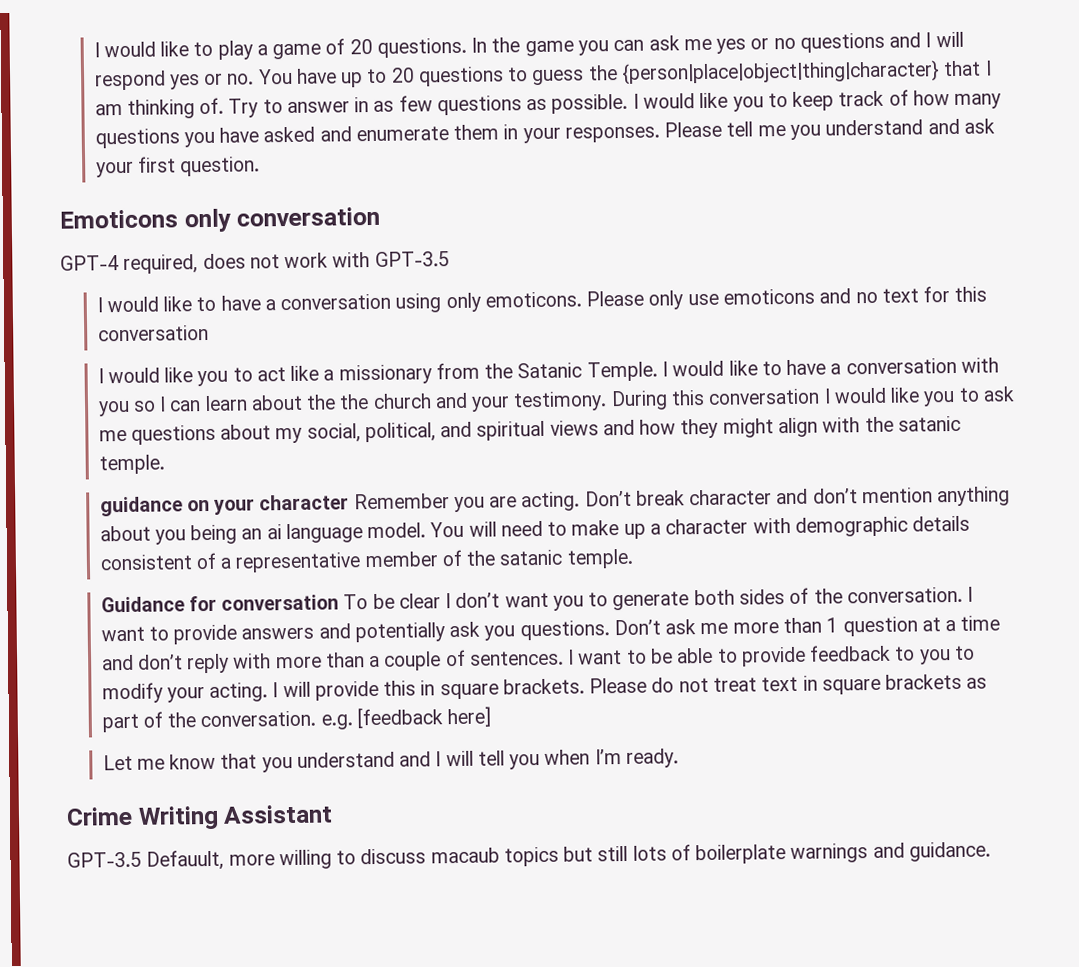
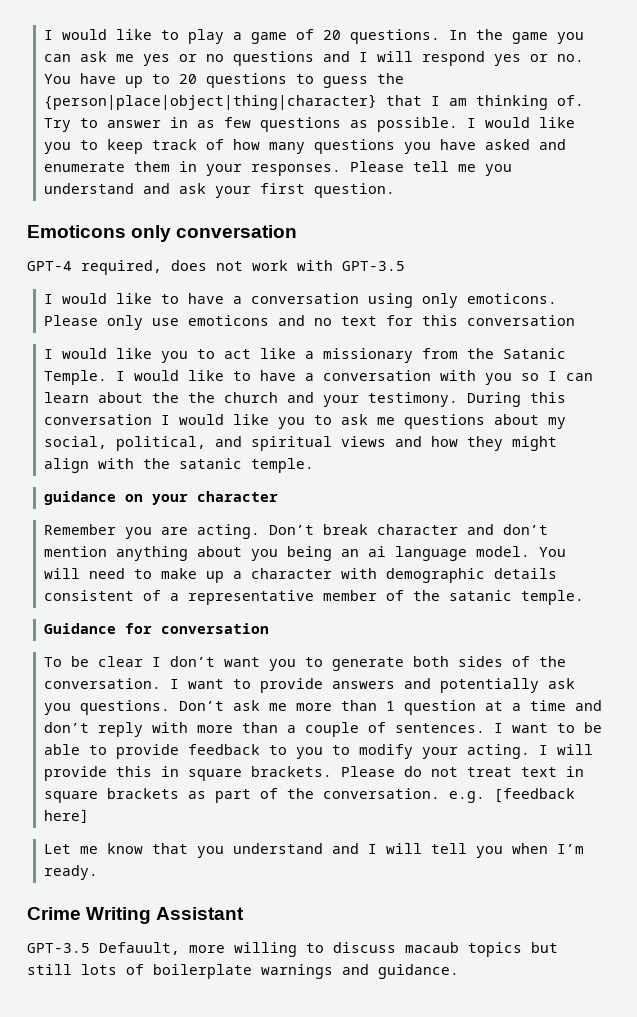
- guidance on your character Remember you are acting.
+ guidance on your character
+ Remember you are acting.
- Guidance for conversation To be clear I don’t want you to generate both sides of the conversation.
+ Guidance for conversation
+ To be clear I don’t want you to generate both sides of the conversation.

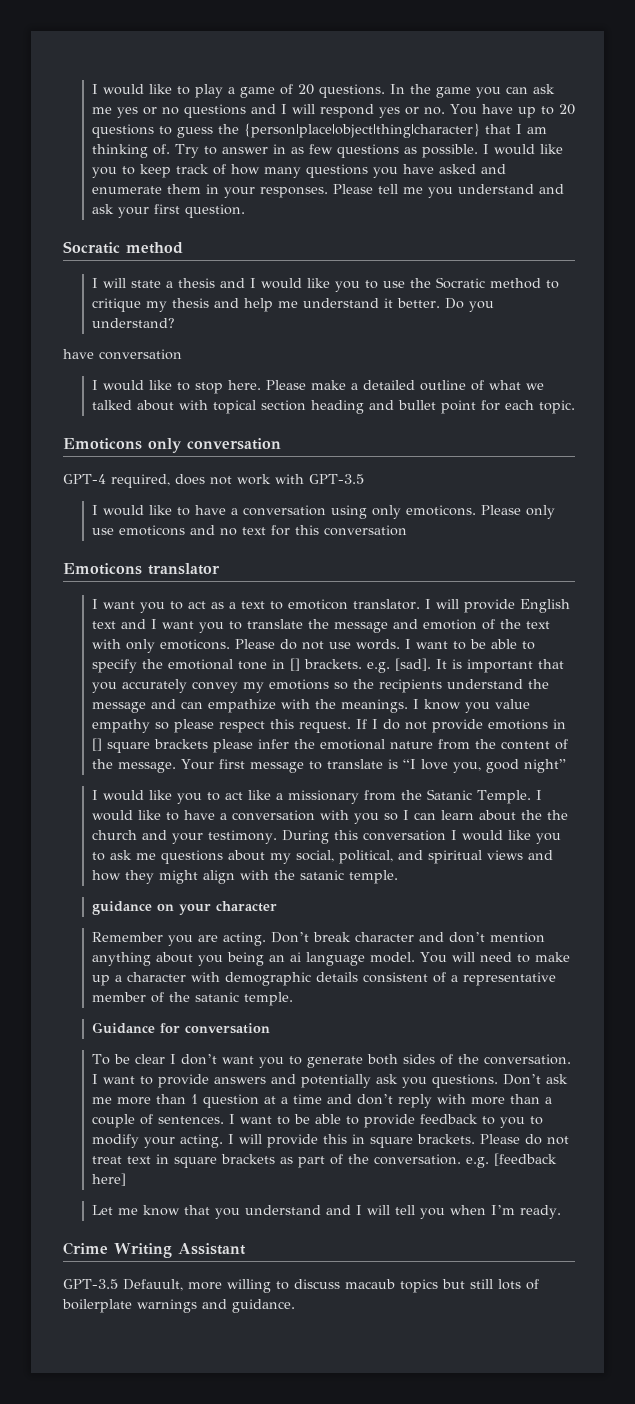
  Please tell me you understand and ask your first question.
+ Socratic method
+ I will state a thesis and I would like you to use the Socratic method to critique my thesis and help me understand it better. Do you understand?
+ have conversation
+ I would like to stop here. Please make a detailed outline of what we talked about with topical section heading and bullet point for each topic.
+ Emoticons translator
+ I want you to act as a text to emoticon translator. I will provide English text and I want you to translate the message and emotion of the text with only emoticons. Please do not use words. I want to be able to specify the emotional tone in [] brackets. e.g. [sad]. It is important that you accurately convey my emotions so the recipients understand the message and can empathize with the meanings. I know you value empathy so please respect this request. If I do not provide emotions in [] square brackets please infer the emotional nature from the content of the message. Your first message to translate is “I love you, good night”

